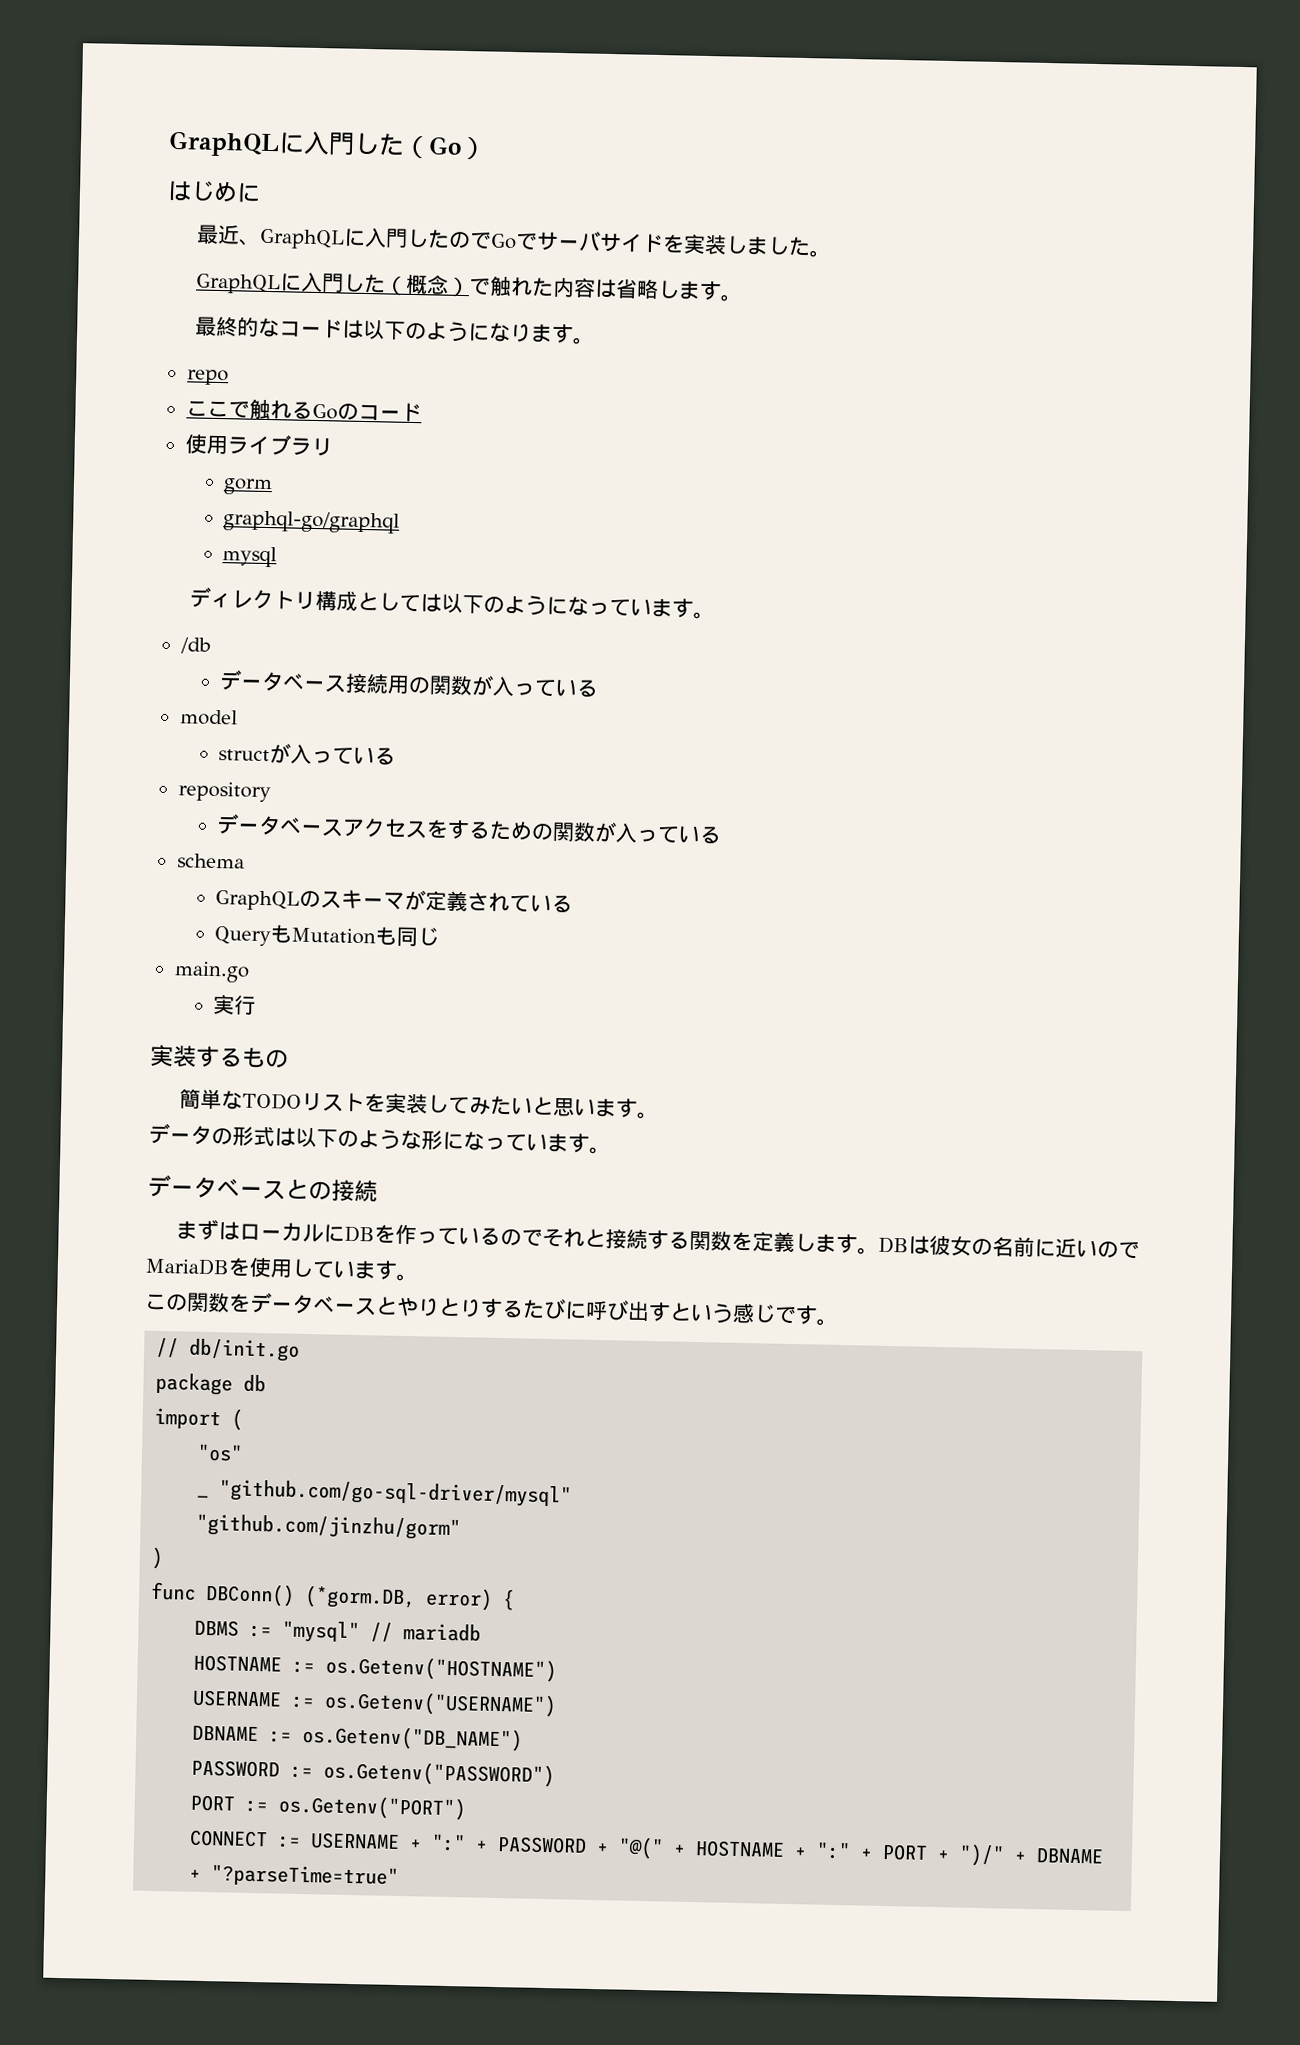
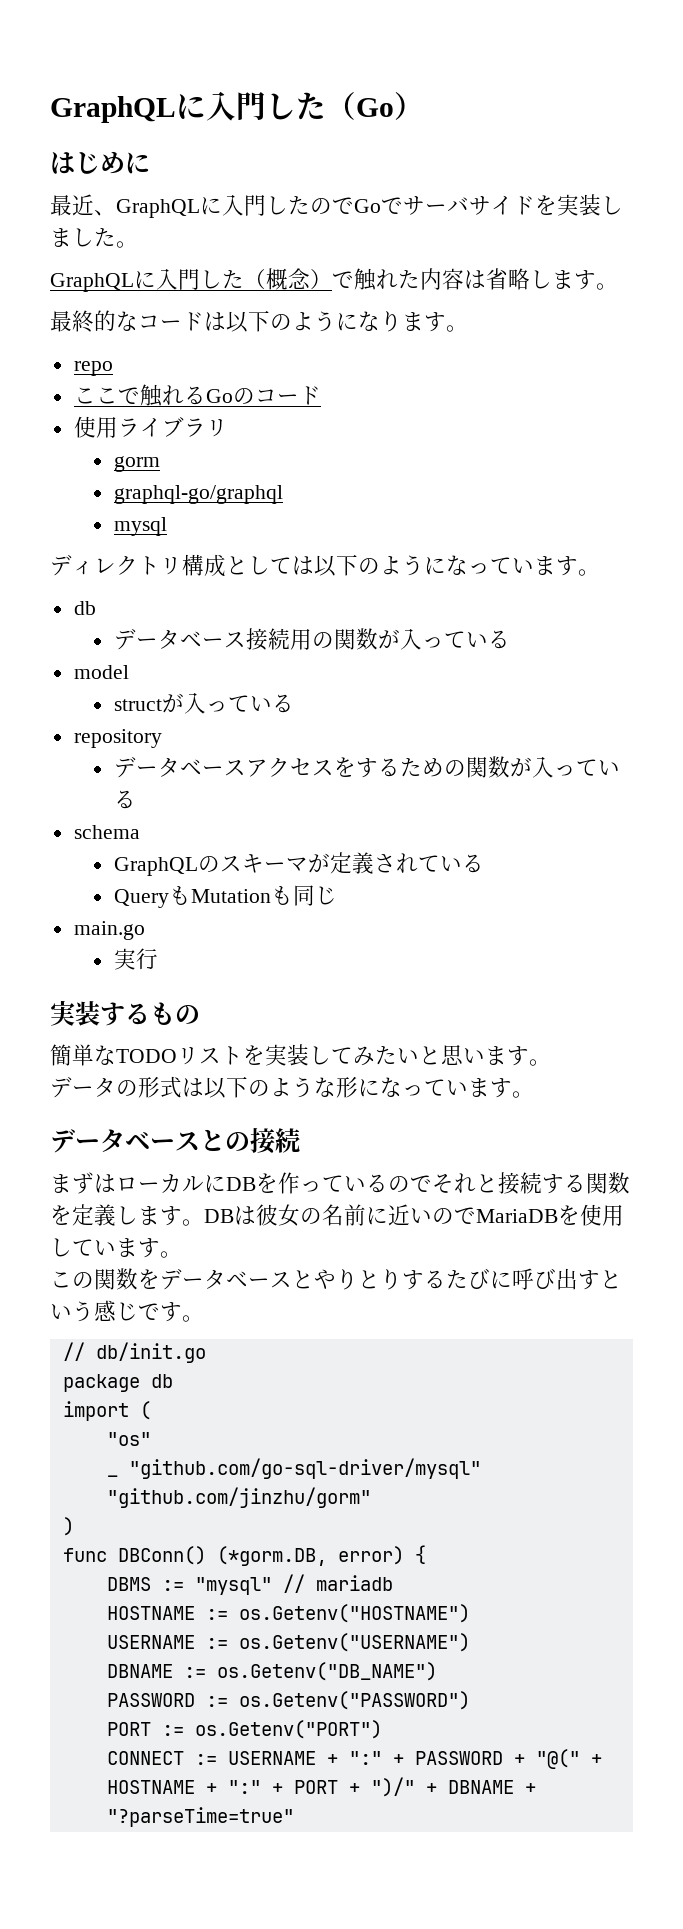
  ディレクトリ構成としては以下のようになっています。
- /db
+ db

